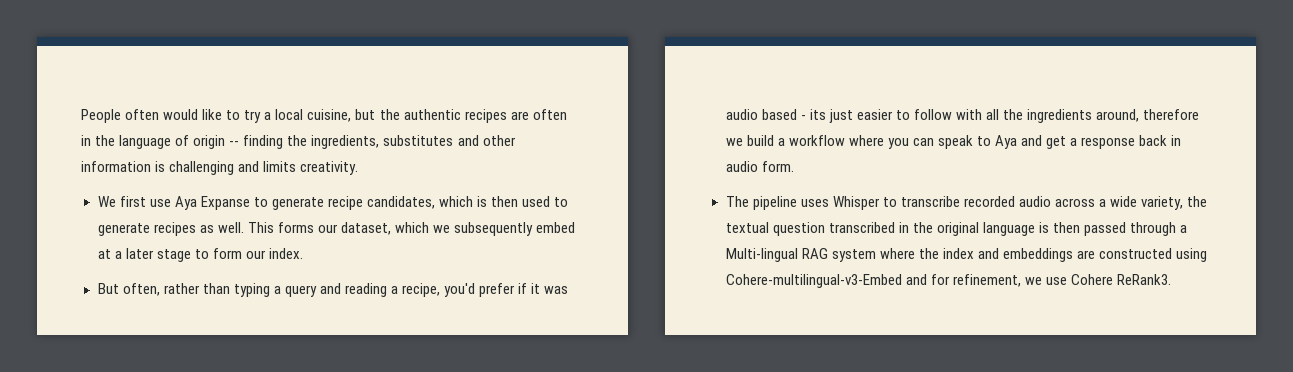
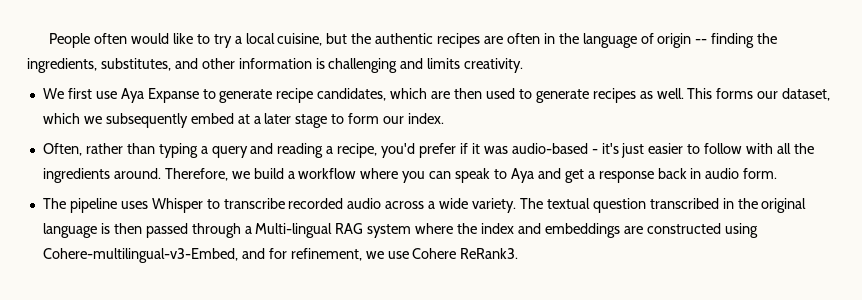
- People often would like to try a local cuisine, but the authentic recipes are often in the language of origin -- finding the ingredients, substitutes and other information is challenging and limits creativity.
+ People often would like to try a local cuisine, but the authentic recipes are often in the language of origin -- finding the ingredients, substitutes, and other information is challenging and limits creativity.
- We first use Aya Expanse to generate recipe candidates, which is then used to generate recipes as well.
+ We first use Aya Expanse to generate recipe candidates, which are then used to generate recipes as well.
- But often, rather than typing a query and reading a recipe, you'd prefer if it was audio based - its just easier to follow with all the ingredients around, therefore we build a workflow where you can speak to Aya and get a response back in audio form.
+ Often, rather than typing a query and reading a recipe, you'd prefer if it was audio-based - it's just easier to follow with all the ingredients around. Therefore, we build a workflow where you can speak to Aya and get a response back in audio form.
- The pipeline uses Whisper to transcribe recorded audio across a wide variety, the textual question transcribed in the original language is then passed through a Multi-lingual RAG system where the index and embeddings are constructed using Cohere-multilingual-v3-Embed and for refinement, we use Cohere ReRank3.
+ The pipeline uses Whisper to transcribe recorded audio across a wide variety. The textual question transcribed in the original language is then passed through a Multi-lingual RAG system where the index and embeddings are constructed using Cohere-multilingual-v3-Embed, and for refinement, we use Cohere ReRank3.

